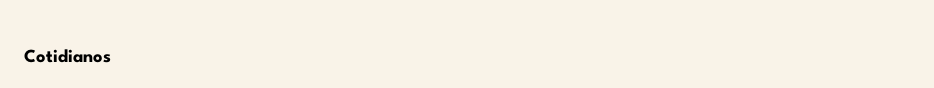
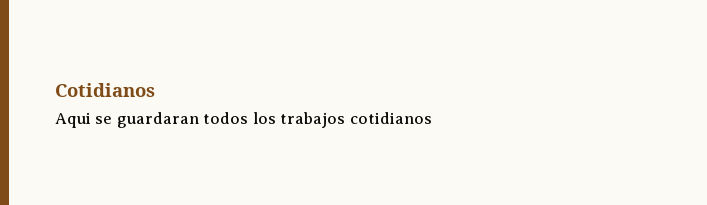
+ Aqui se guardaran todos los trabajos cotidianos

